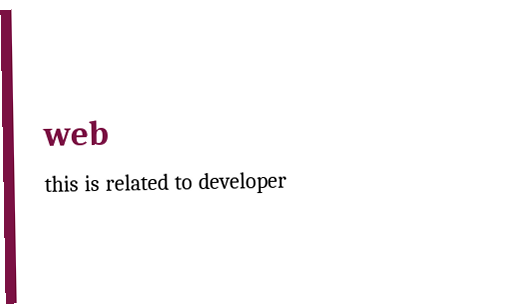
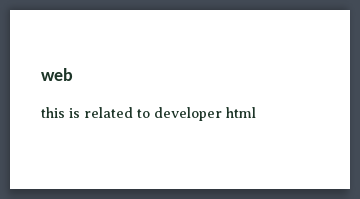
- this is related to developer
+ this is related to developer html

